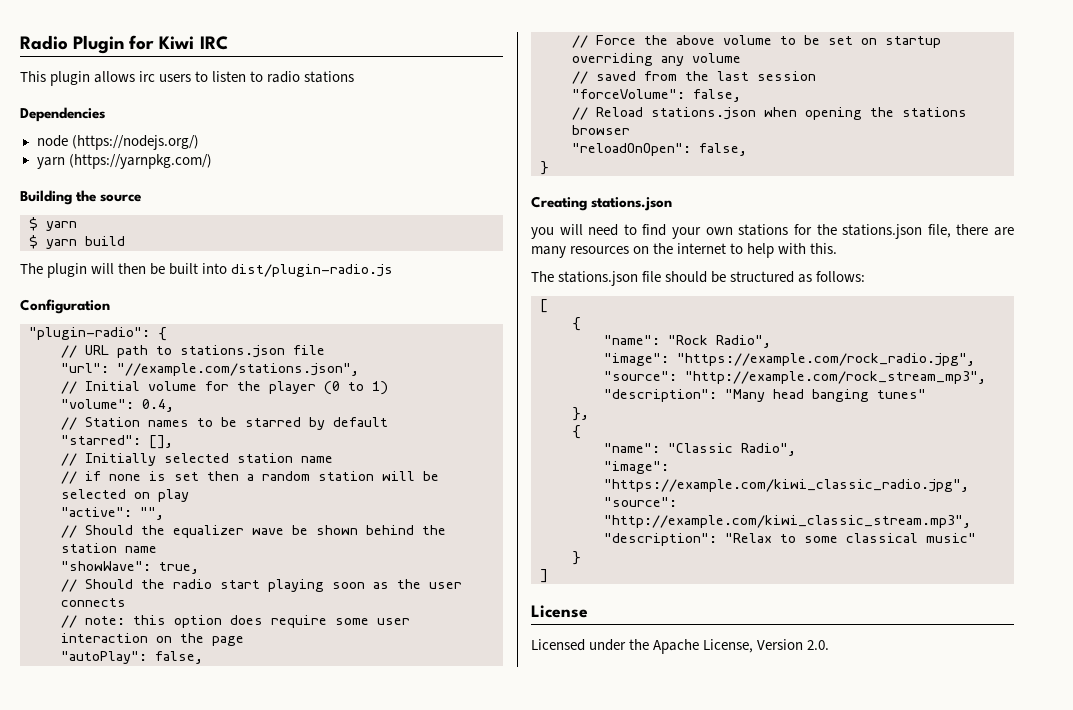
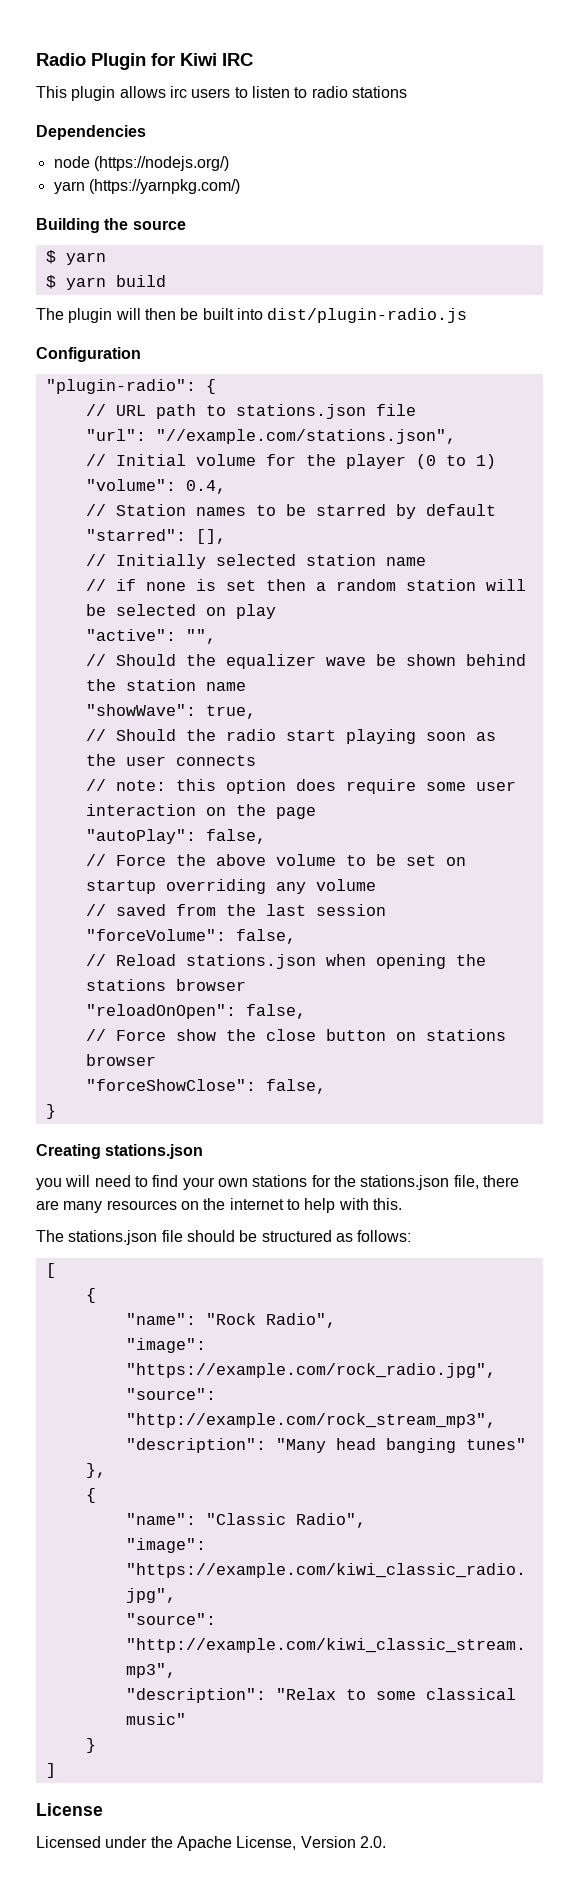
+ // Force show the close button on stations browser
+ "forceShowClose": false,

